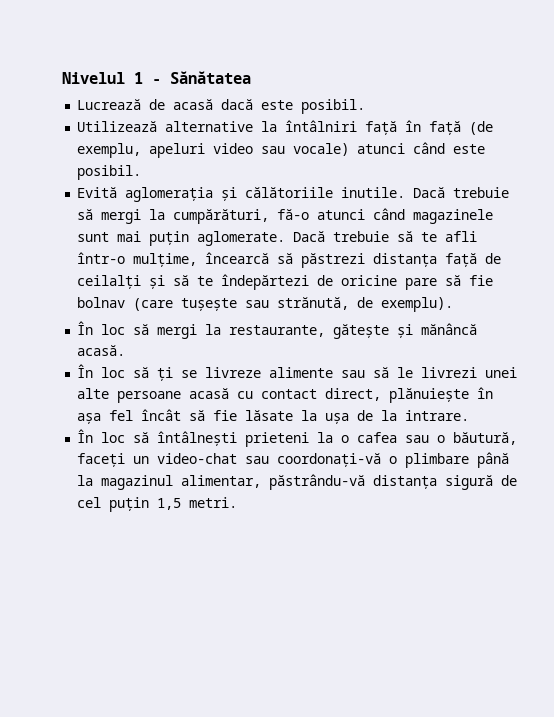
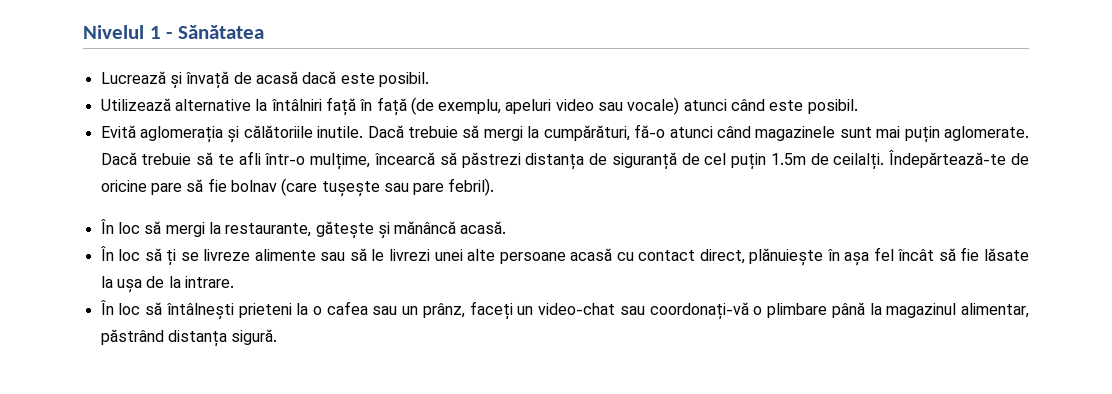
- Lucrează de acasă dacă este posibil.
+ Lucrează și învață de acasă dacă este posibil.
- Dacă trebuie să te afli într-o mulțime, încearcă să păstrezi distanța față de ceilalți și să te îndepărtezi de oricine pare să fie bolnav (care tușește sau strănută, de exemplu).
+ Dacă trebuie să te afli într-o mulțime, încearcă să păstrezi distanța de siguranță de cel puțin 1.5m de ceilalți. Îndepărtează-te de oricine pare să fie bolnav (care tușește sau pare febril).
- În loc să întâlnești prieteni la o cafea sau o băutură, faceți un video-chat sau coordonați-vă o plimbare până la magazinul alimentar, păstrându-vă distanța sigură de cel puțin 1,5 metri.
+ În loc să întâlnești prieteni la o cafea sau un prânz, faceți un video-chat sau coordonați-vă o plimbare până la magazinul alimentar, păstrând distanța sigură.

